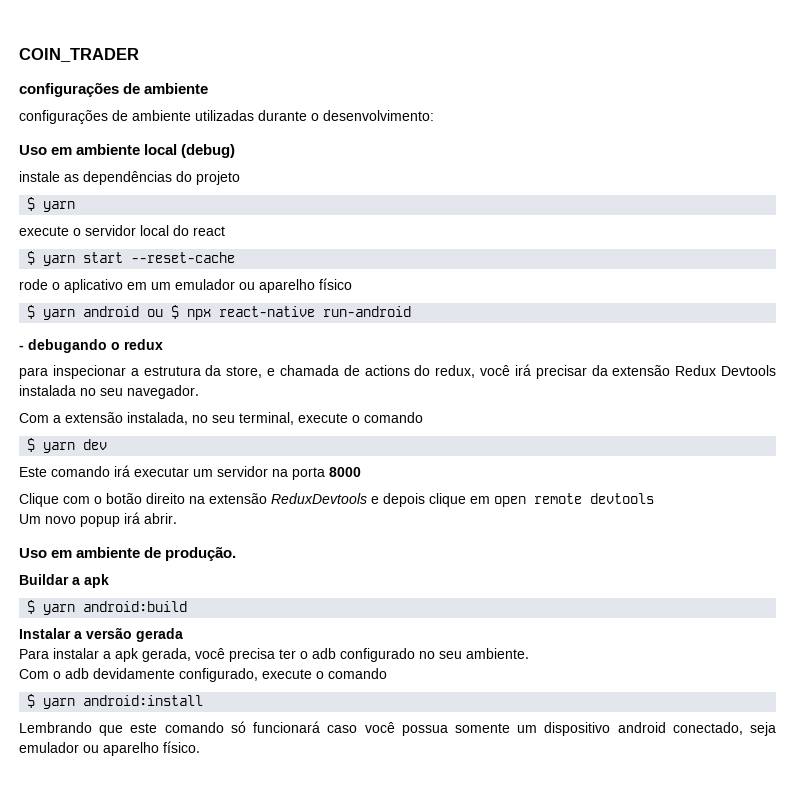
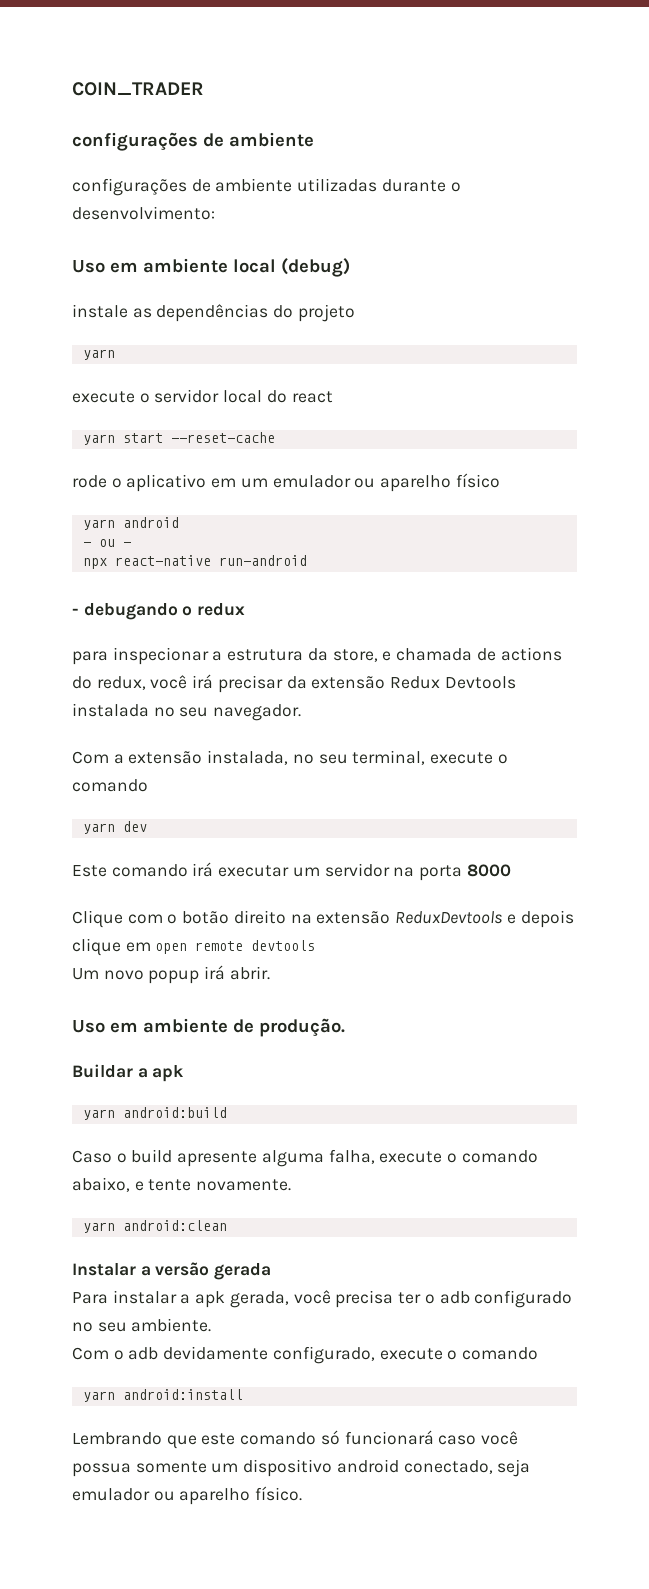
  instale as dependências do projeto
- $ yarn
+ yarn
- $ yarn start --reset-cache
+ yarn start --reset-cache
- $ yarn android ou $ npx react-native run-android
+ yarn android
+ - ou -
+ npx react-native run-android
- $ yarn dev
+ yarn dev
- $ yarn android:build
+ yarn android:build
+ Caso o build apresente alguma falha, execute o comando abaixo, e tente novamente.
+ yarn android:clean
- $ yarn android:install
+ yarn android:install

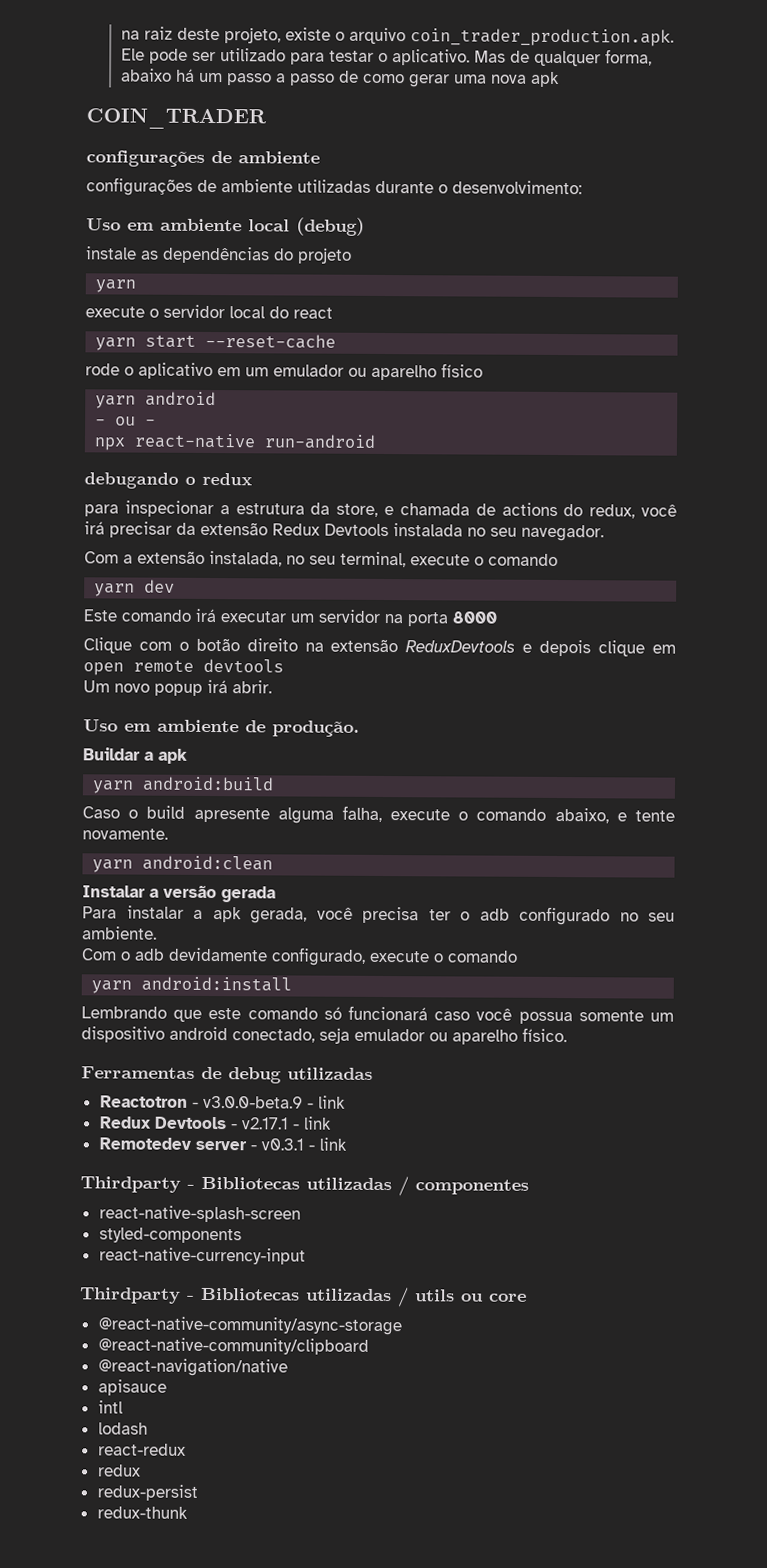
+ na raiz deste projeto, existe o arquivo coin_trader_production.apk. Ele pode ser utilizado para testar o aplicativo. Mas de qualquer forma, abaixo há um passo a passo de como gerar uma nova apk
- - debugando o redux
+ debugando o redux
+ Ferramentas de debug utilizadas
+ Reactotron - v3.0.0-beta.9 - link
+ Redux Devtools - v2.17.1 - link
+ Remotedev server - v0.3.1 - link
+ Thirdparty - Bibliotecas utilizadas / componentes
+ react-native-splash-screen
+ styled-components
+ react-native-currency-input
+ Thirdparty - Bibliotecas utilizadas / utils ou core
+ @react-native-community/async-storage
+ @react-native-community/clipboard
+ @react-navigation/native
+ apisauce
+ intl
+ lodash
+ react-redux
+ redux
+ redux-persist
+ redux-thunk

